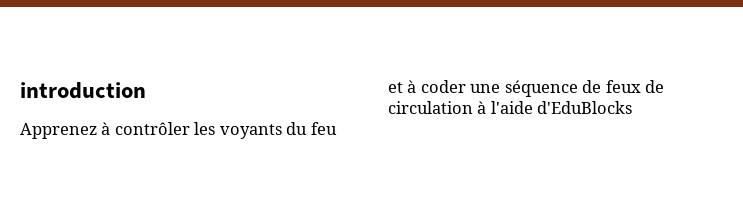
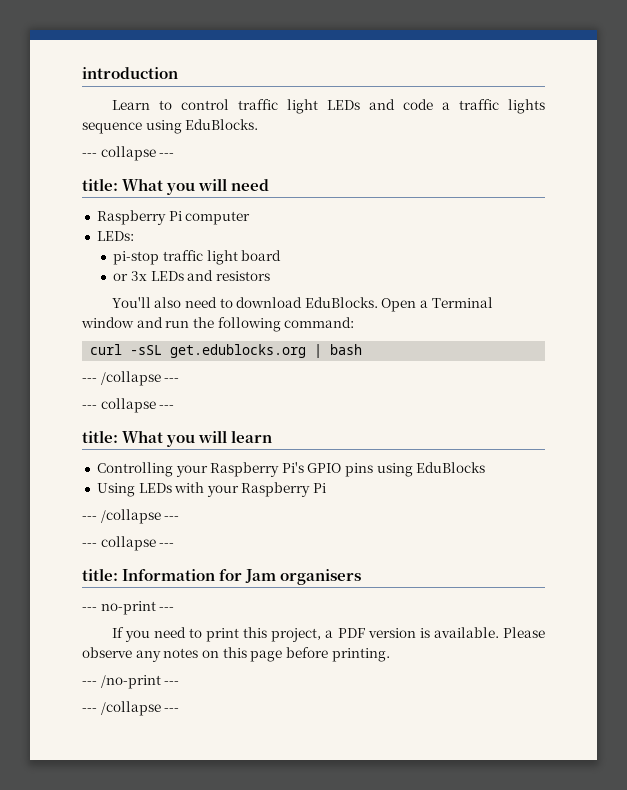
- Apprenez à contrôler les voyants du feu et à coder une séquence de feux de circulation à l'aide d'EduBlocks
+ Learn to control traffic light LEDs and code a traffic lights sequence using EduBlocks.
+ --- collapse ---
+ title: What you will need
+ Raspberry Pi computer
+ LEDs:
+ pi-stop traffic light board
+ or 3x LEDs and resistors
+ You'll also need to download EduBlocks. Open a Terminal window and run the following command:
+ curl -sSL get.edublocks.org | bash
+ --- /collapse ---
+ --- collapse ---
+ title: What you will learn
+ Controlling your Raspberry Pi's GPIO pins using EduBlocks
+ Using LEDs with your Raspberry Pi
+ --- /collapse ---
+ --- collapse ---
+ title: Information for Jam organisers
+ --- no-print ---
+ If you need to print this project, a PDF version is available. Please observe any notes on this page before printing.
+ --- /no-print ---
+ --- /collapse ---

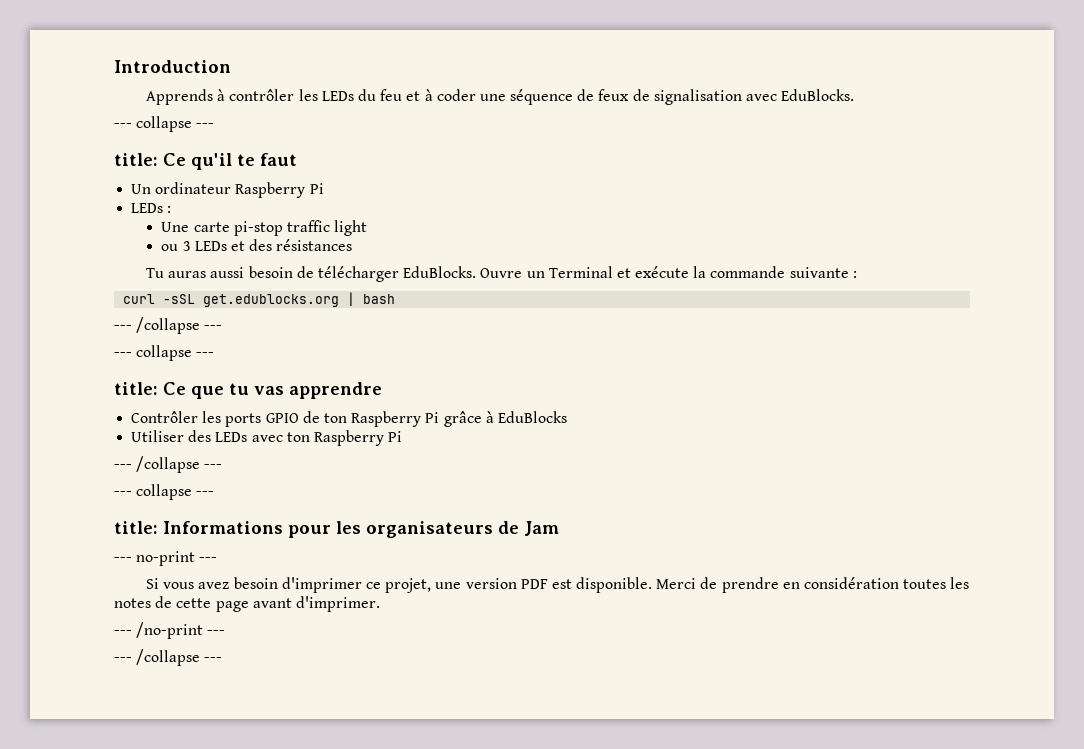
- introduction
- Learn to control traffic light LEDs and code a traffic lights sequence using EduBlocks.
+ Introduction
+ Apprends à contrôler les LEDs du feu et à coder une séquence de feux de signalisation avec EduBlocks.
- title: What you will need
- Raspberry Pi computer
- LEDs:
- pi-stop traffic light board
- or 3x LEDs and resistors
- You'll also need to download EduBlocks. Open a Terminal window and run the following command:
+ title: Ce qu'il te faut
+ Un ordinateur Raspberry Pi
+ LEDs :
+ Une carte pi-stop traffic light
+ ou 3 LEDs et des résistances
+ Tu auras aussi besoin de télécharger EduBlocks. Ouvre un Terminal et exécute la commande suivante :
- title: What you will learn
- Controlling your Raspberry Pi's GPIO pins using EduBlocks
- Using LEDs with your Raspberry Pi
+ title: Ce que tu vas apprendre
+ Contrôler les ports GPIO de ton Raspberry Pi grâce à EduBlocks
+ Utiliser des LEDs avec ton Raspberry Pi
- title: Information for Jam organisers
+ title: Informations pour les organisateurs de Jam
- If you need to print this project, a PDF version is available. Please observe any notes on this page before printing.
+ Si vous avez besoin d'imprimer ce projet, une version PDF est disponible. Merci de prendre en considération toutes les notes de cette page avant d'imprimer.

